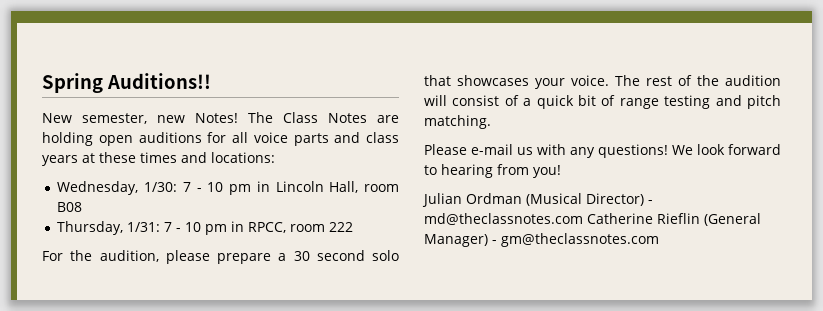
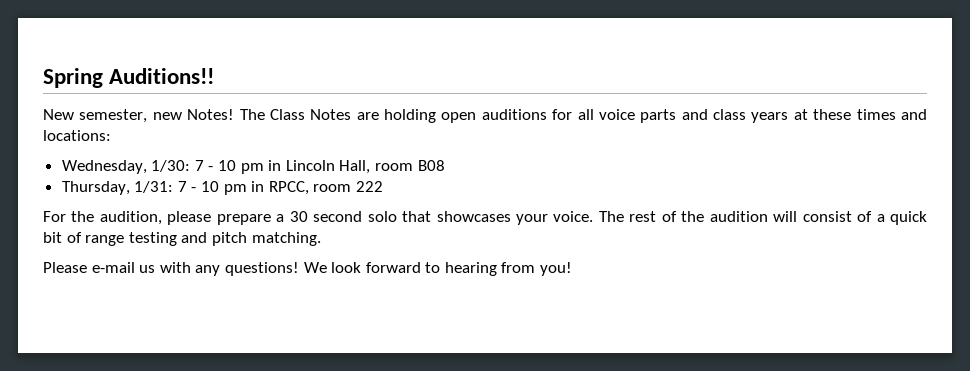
- Julian Ordman (Musical Director) - md@theclassnotes.com Catherine Rieflin (General Manager) - gm@theclassnotes.com

